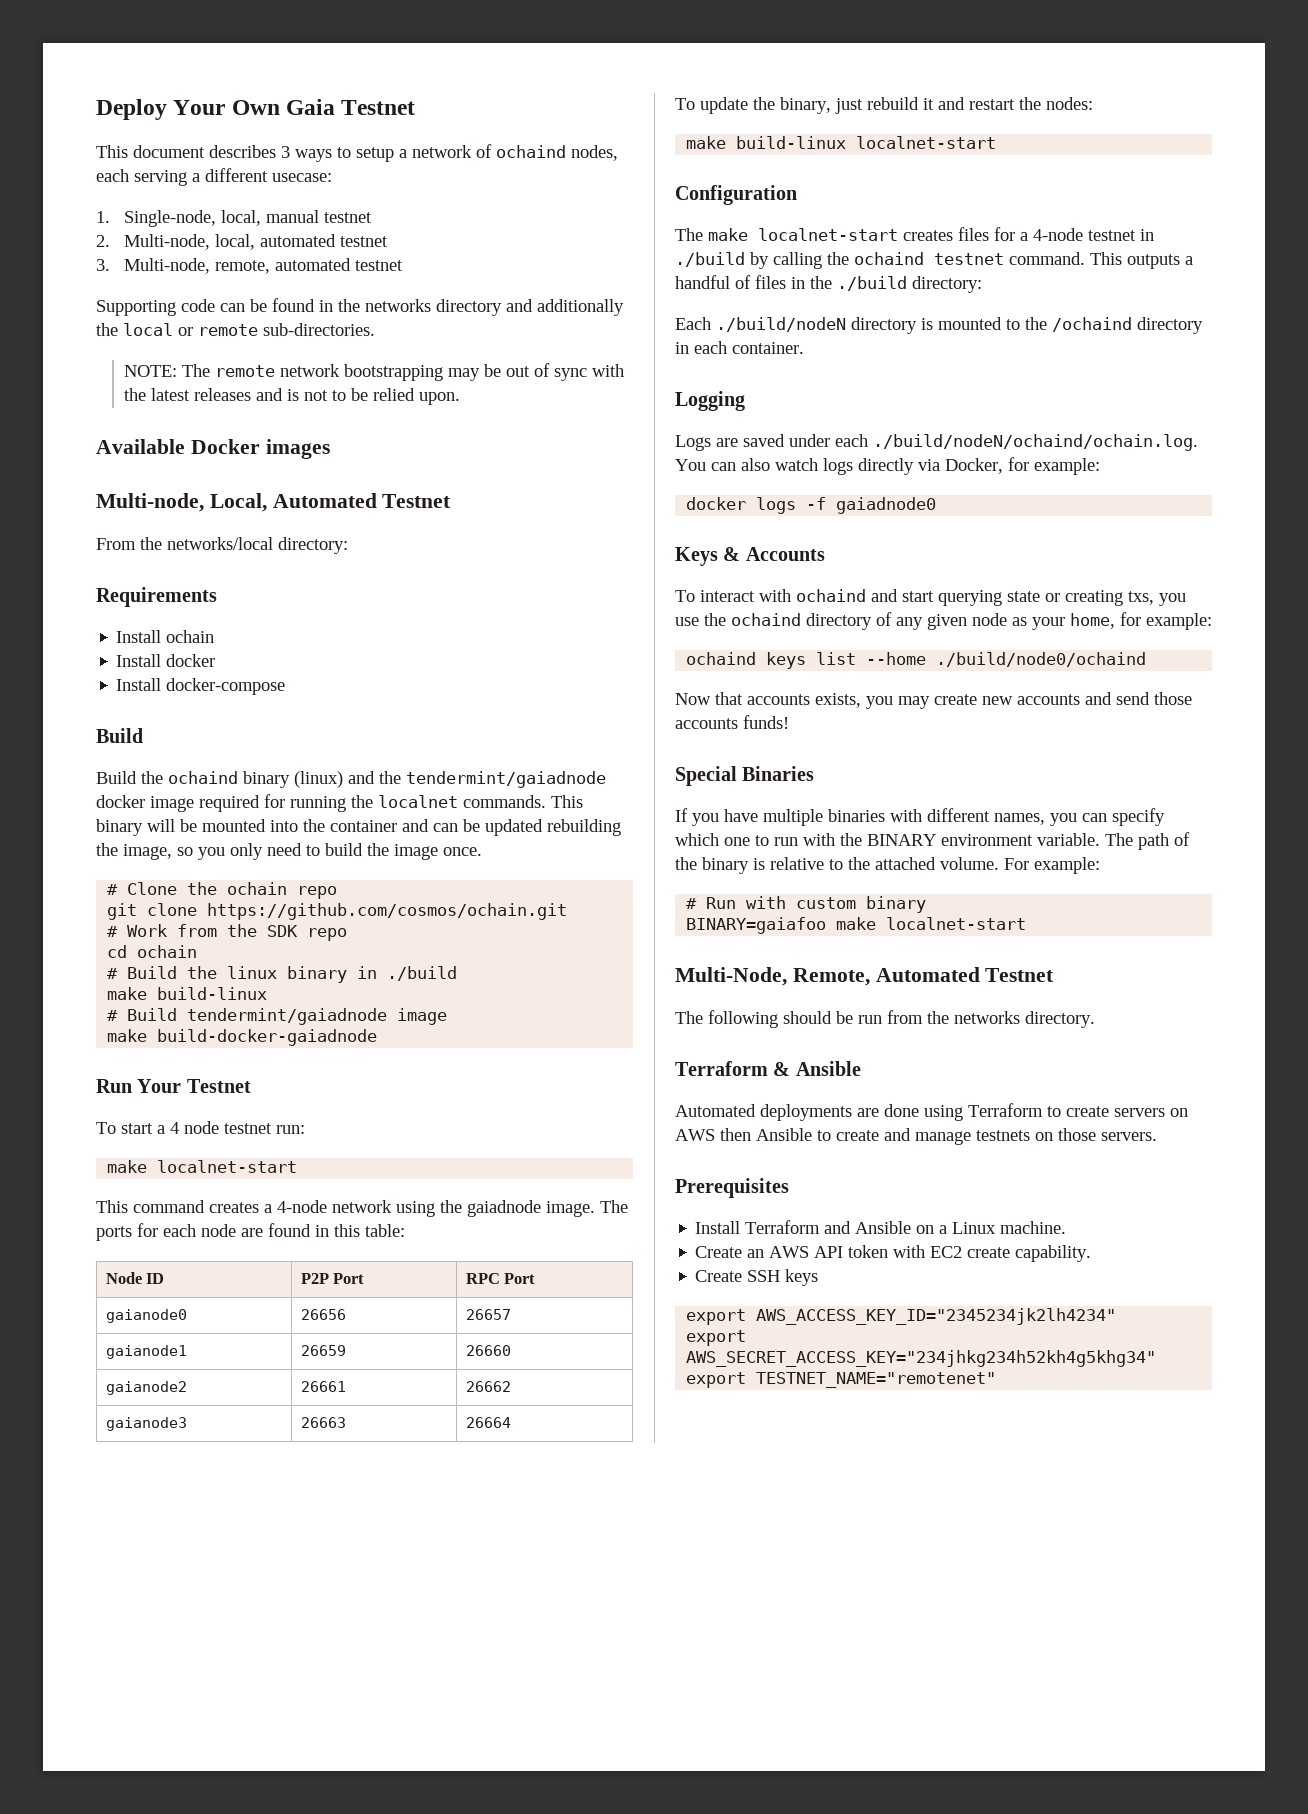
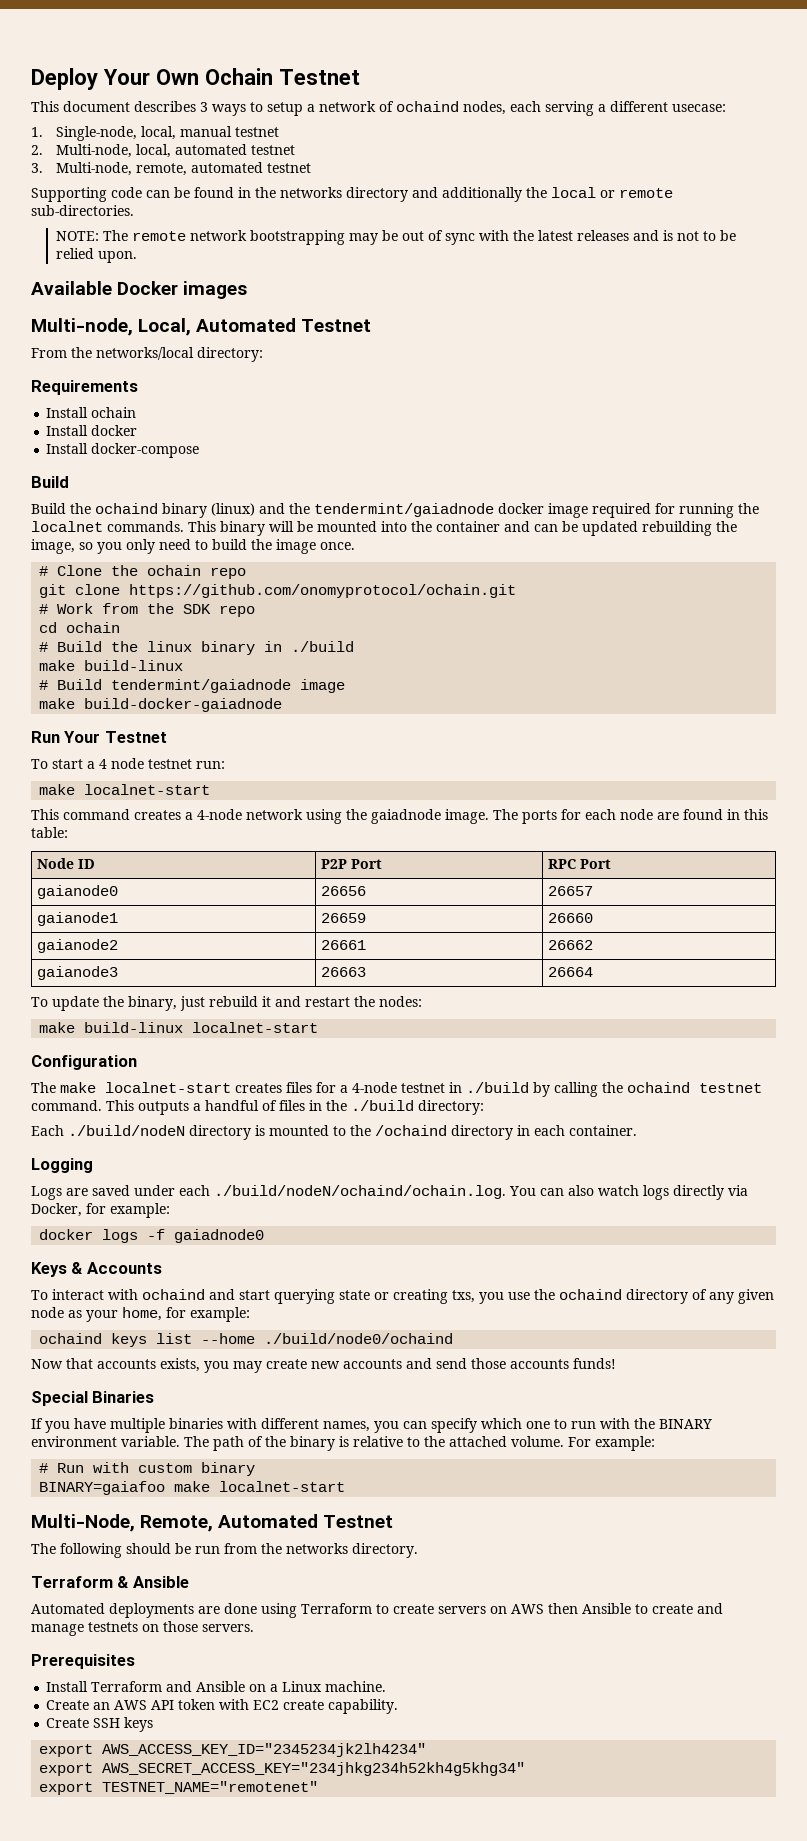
- Deploy Your Own Gaia Testnet
+ Deploy Your Own Ochain Testnet
- git clone https://github.com/cosmos/ochain.git
+ git clone https://github.com/onomyprotocol/ochain.git

